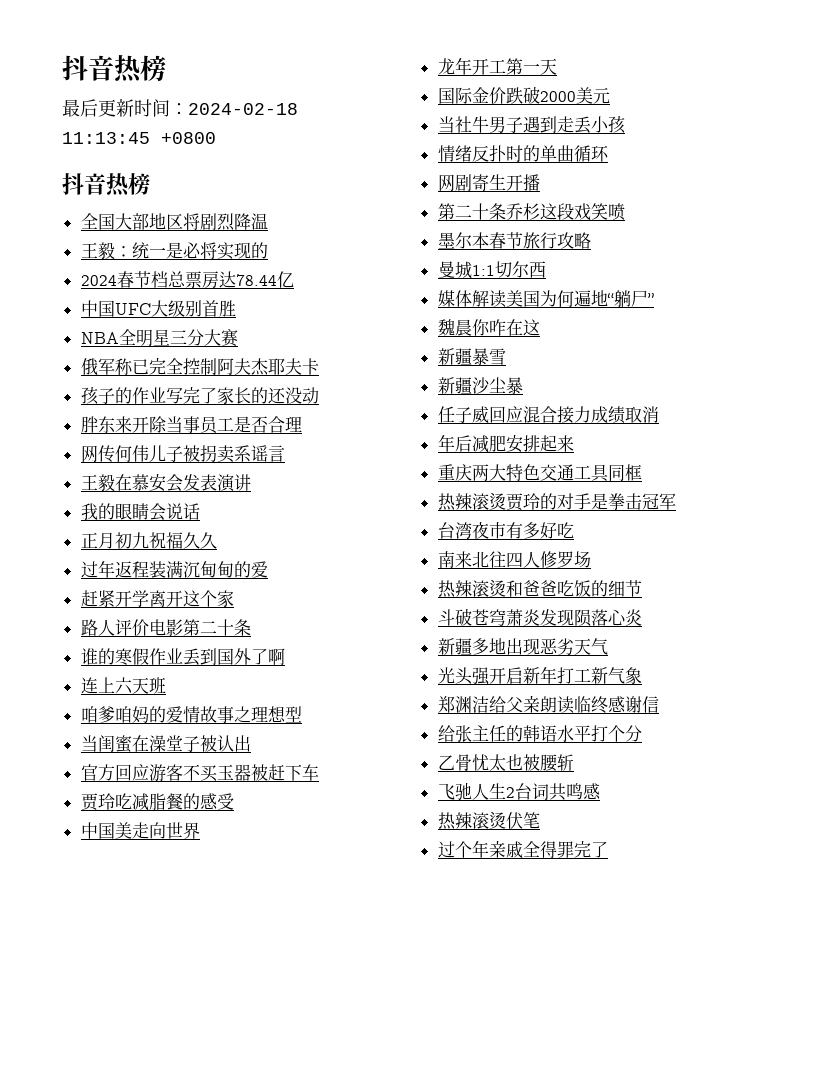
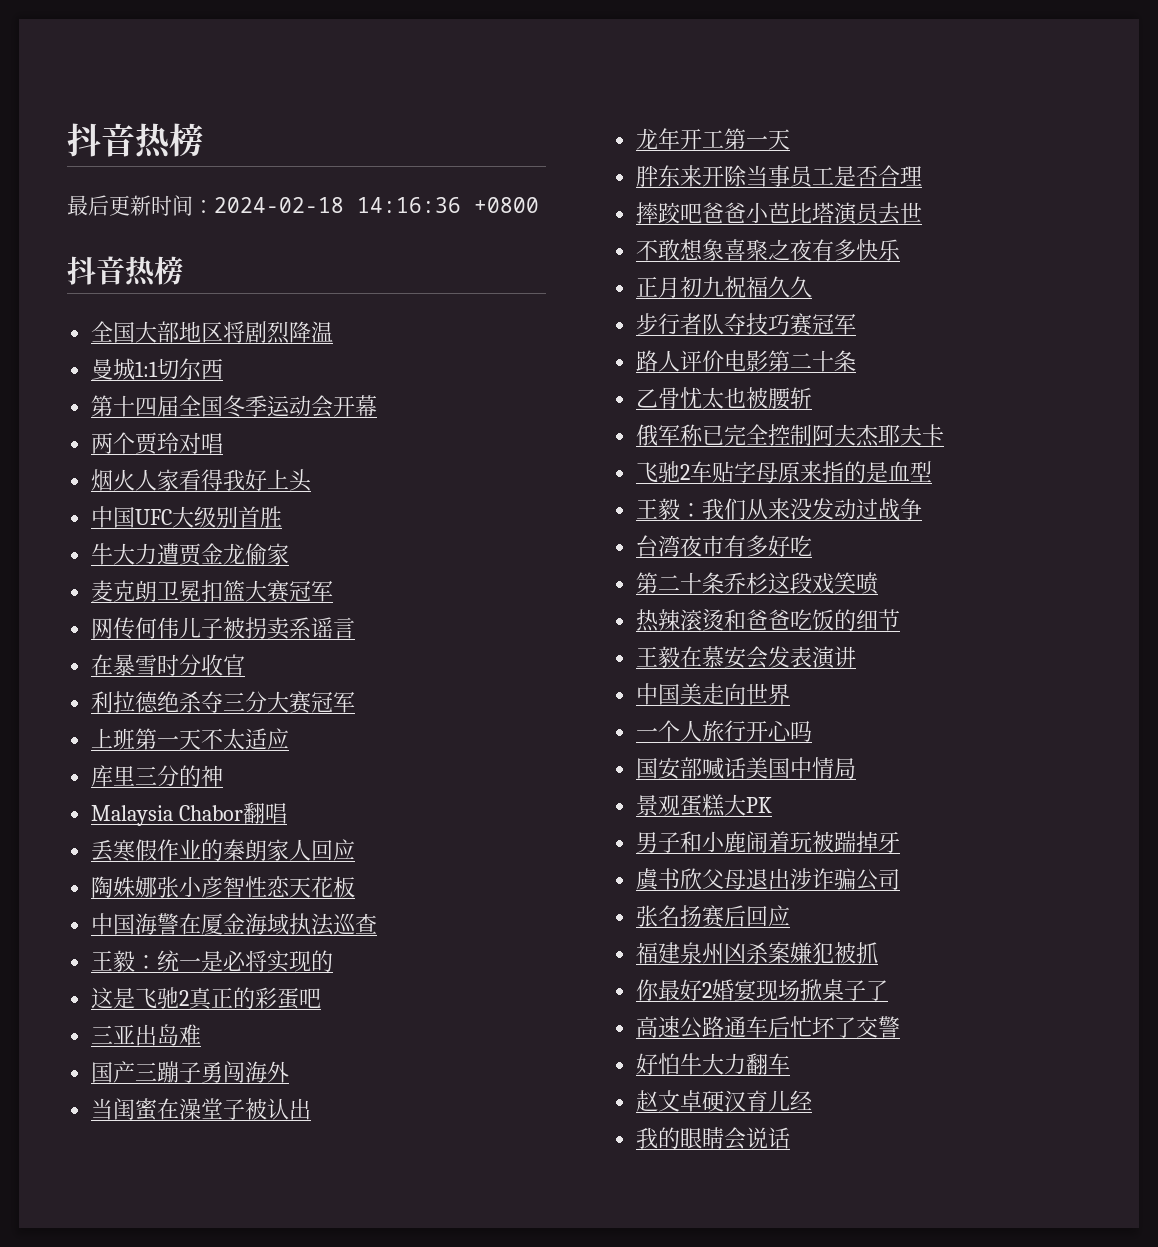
- 最后更新时间：2024-02-18 11:13:45 +0800
+ 最后更新时间：2024-02-18 14:16:36 +0800
+ 曼城1:1切尔西
+ 第十四届全国冬季运动会开幕
+ 两个贾玲对唱
+ 烟火人家看得我好上头
+ 中国UFC大级别首胜
+ 牛大力遭贾金龙偷家
+ 麦克朗卫冕扣篮大赛冠军
+ 网传何伟儿子被拐卖系谣言
+ 在暴雪时分收官
+ 利拉德绝杀夺三分大赛冠军
+ 上班第一天不太适应
+ 库里三分的神
+ Malaysia Chabor翻唱
+ 丢寒假作业的秦朗家人回应
+ 陶姝娜张小彦智性恋天花板
+ 中国海警在厦金海域执法巡查
- 2024春节档总票房达78.44亿
- 中国UFC大级别首胜
- NBA全明星三分大赛
+ 这是飞驰2真正的彩蛋吧
+ 三亚出岛难
+ 国产三蹦子勇闯海外
+ 当闺蜜在澡堂子被认出
+ 龙年开工第一天
+ 胖东来开除当事员工是否合理
+ 摔跤吧爸爸小芭比塔演员去世
+ 不敢想象喜聚之夜有多快乐
+ 正月初九祝福久久
+ 步行者队夺技巧赛冠军
+ 路人评价电影第二十条
+ 乙骨忧太也被腰斩
- 孩子的作业写完了家长的还没动
- 胖东来开除当事员工是否合理
- 网传何伟儿子被拐卖系谣言
- 王毅在慕安会发表演讲
- 我的眼睛会说话
- 正月初九祝福久久
- 过年返程装满沉甸甸的爱
- 赶紧开学离开这个家
- 路人评价电影第二十条
- 谁的寒假作业丢到国外了啊
- 连上六天班
- 咱爹咱妈的爱情故事之理想型
- 当闺蜜在澡堂子被认出
- 官方回应游客不买玉器被赶下车
- 贾玲吃减脂餐的感受
- 中国美走向世界
- 龙年开工第一天
- 国际金价跌破2000美元
- 当社牛男子遇到走丢小孩
- 情绪反扑时的单曲循环
- 网剧寄生开播
+ 飞驰2车贴字母原来指的是血型
+ 王毅：我们从来没发动过战争
+ 台湾夜市有多好吃
- 墨尔本春节旅行攻略
- 曼城1:1切尔西
- 媒体解读美国为何遍地“躺尸”
- 魏晨你咋在这
- 新疆暴雪
- 新疆沙尘暴
- 任子威回应混合接力成绩取消
- 年后减肥安排起来
- 重庆两大特色交通工具同框
- 热辣滚烫贾玲的对手是拳击冠军
- 台湾夜市有多好吃
- 南来北往四人修罗场
- 斗破苍穹萧炎发现陨落心炎
- 新疆多地出现恶劣天气
- 光头强开启新年打工新气象
- 郑渊洁给父亲朗读临终感谢信
- 给张主任的韩语水平打个分
- 乙骨忧太也被腰斩
- 飞驰人生2台词共鸣感
- 热辣滚烫伏笔
- 过个年亲戚全得罪完了
+ 王毅在慕安会发表演讲
+ 中国美走向世界
+ 一个人旅行开心吗
+ 国安部喊话美国中情局
+ 景观蛋糕大PK
+ 男子和小鹿闹着玩被踹掉牙
+ 虞书欣父母退出涉诈骗公司
+ 张名扬赛后回应
+ 福建泉州凶杀案嫌犯被抓
+ 你最好2婚宴现场掀桌子了
+ 高速公路通车后忙坏了交警
+ 好怕牛大力翻车
+ 赵文卓硬汉育儿经
+ 我的眼睛会说话

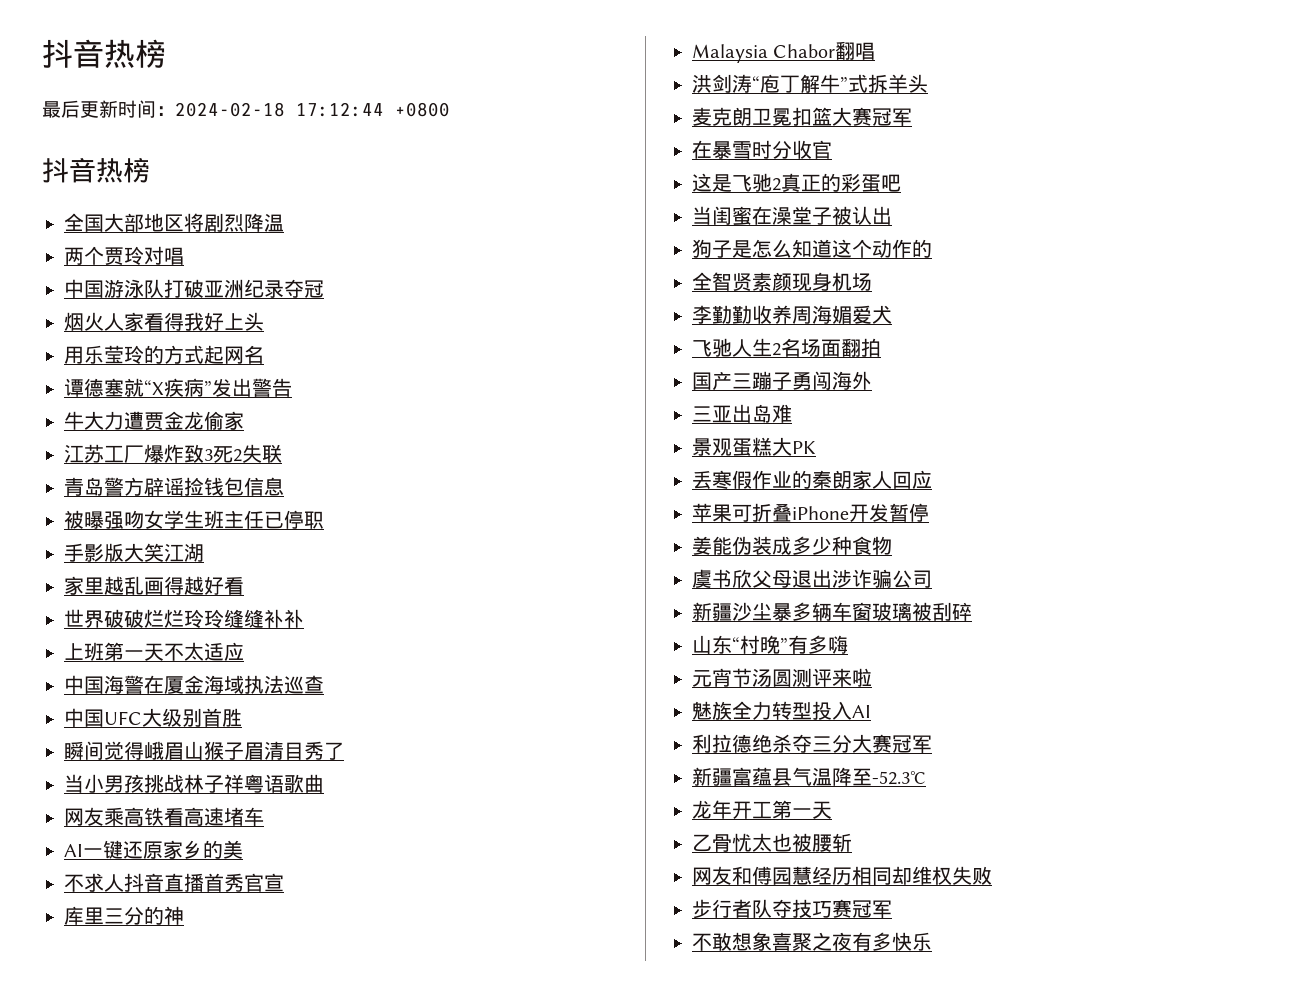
- 最后更新时间：2024-02-18 14:16:36 +0800
+ 最后更新时间：2024-02-18 17:12:44 +0800
- 曼城1:1切尔西
- 第十四届全国冬季运动会开幕
  两个贾玲对唱
+ 中国游泳队打破亚洲纪录夺冠
- 中国UFC大级别首胜
+ 用乐莹玲的方式起网名
+ 谭德塞就“X疾病”发出警告
- 麦克朗卫冕扣篮大赛冠军
- 网传何伟儿子被拐卖系谣言
- 在暴雪时分收官
- 利拉德绝杀夺三分大赛冠军
+ 江苏工厂爆炸致3死2失联
+ 青岛警方辟谣捡钱包信息
+ 被曝强吻女学生班主任已停职
+ 手影版大笑江湖
+ 家里越乱画得越好看
+ 世界破破烂烂玲玲缝缝补补
- 库里三分的神
- Malaysia Chabor翻唱
- 丢寒假作业的秦朗家人回应
- 陶姝娜张小彦智性恋天花板
- 王毅：统一是必将实现的
+ 中国UFC大级别首胜
+ 瞬间觉得峨眉山猴子眉清目秀了
+ 当小男孩挑战林子祥粤语歌曲
+ 网友乘高铁看高速堵车
+ AI一键还原家乡的美
+ 不求人抖音直播首秀官宣
+ 库里三分的神
+ Malaysia Chabor翻唱
+ 洪剑涛“庖丁解牛”式拆羊头
+ 麦克朗卫冕扣篮大赛冠军
+ 在暴雪时分收官
- 三亚出岛难
+ 当闺蜜在澡堂子被认出
+ 狗子是怎么知道这个动作的
+ 全智贤素颜现身机场
+ 李勤勤收养周海媚爱犬
+ 飞驰人生2名场面翻拍
- 当闺蜜在澡堂子被认出
- 龙年开工第一天
- 胖东来开除当事员工是否合理
- 摔跤吧爸爸小芭比塔演员去世
- 不敢想象喜聚之夜有多快乐
- 正月初九祝福久久
- 步行者队夺技巧赛冠军
- 路人评价电影第二十条
- 乙骨忧太也被腰斩
- 俄军称已完全控制阿夫杰耶夫卡
- 飞驰2车贴字母原来指的是血型
- 王毅：我们从来没发动过战争
- 台湾夜市有多好吃
- 第二十条乔杉这段戏笑喷
- 热辣滚烫和爸爸吃饭的细节
- 王毅在慕安会发表演讲
- 中国美走向世界
- 一个人旅行开心吗
- 国安部喊话美国中情局
+ 三亚出岛难
  景观蛋糕大PK
- 男子和小鹿闹着玩被踹掉牙
+ 丢寒假作业的秦朗家人回应
+ 苹果可折叠iPhone开发暂停
+ 姜能伪装成多少种食物
- 张名扬赛后回应
- 福建泉州凶杀案嫌犯被抓
- 你最好2婚宴现场掀桌子了
- 高速公路通车后忙坏了交警
- 好怕牛大力翻车
- 赵文卓硬汉育儿经
- 我的眼睛会说话
+ 新疆沙尘暴多辆车窗玻璃被刮碎
+ 山东“村晚”有多嗨
+ 元宵节汤圆测评来啦
+ 魅族全力转型投入AI
+ 利拉德绝杀夺三分大赛冠军
+ 新疆富蕴县气温降至-52.3℃
+ 龙年开工第一天
+ 乙骨忧太也被腰斩
+ 网友和傅园慧经历相同却维权失败
+ 步行者队夺技巧赛冠军
+ 不敢想象喜聚之夜有多快乐

